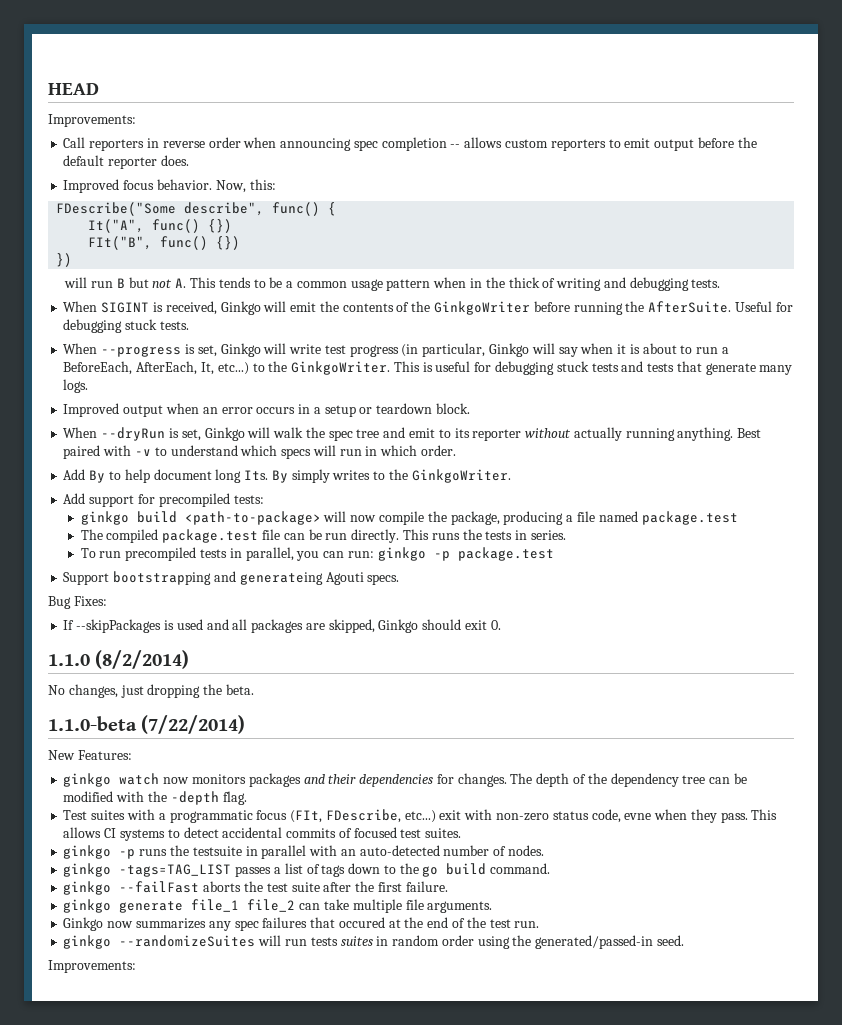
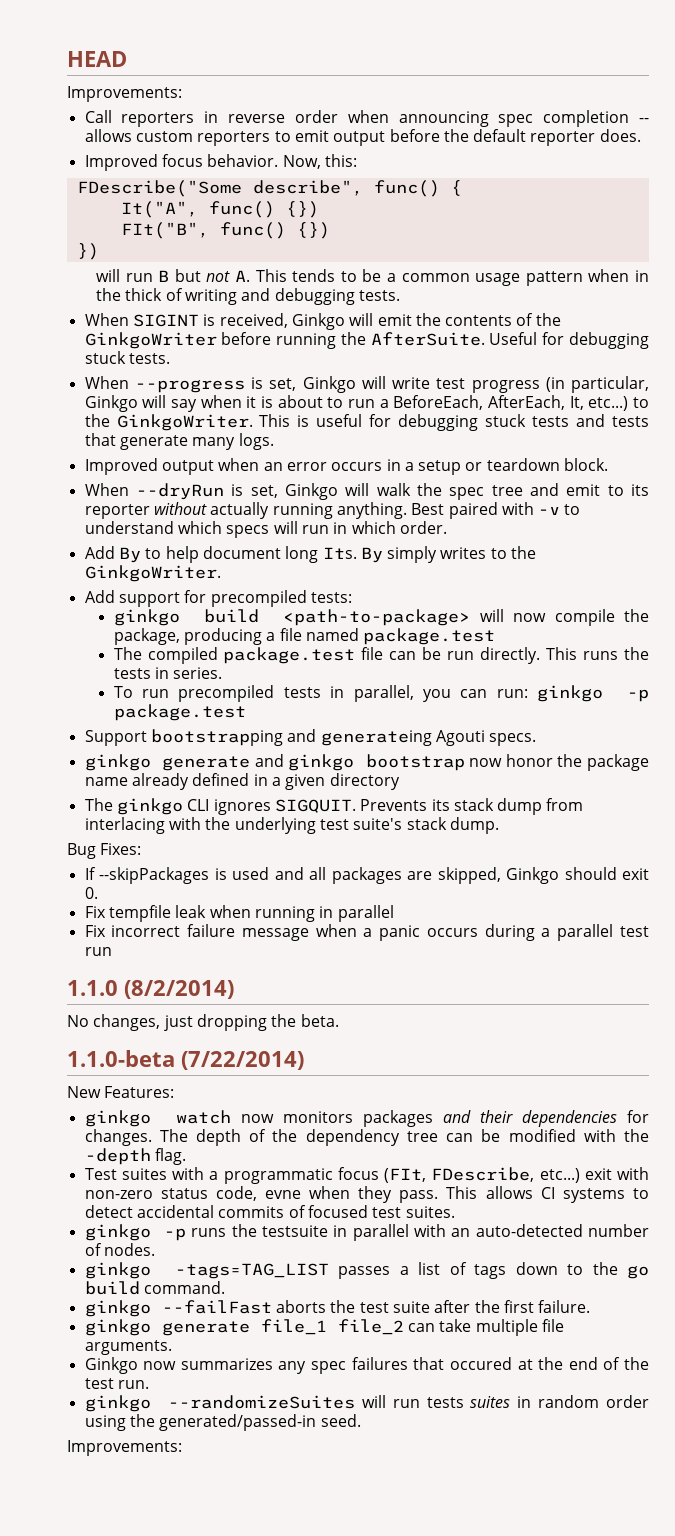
+ ginkgo generate and ginkgo bootstrap now honor the package name already defined in a given directory
+ The ginkgo CLI ignores SIGQUIT. Prevents its stack dump from interlacing with the underlying test suite's stack dump.
+ Fix tempfile leak when running in parallel
+ Fix incorrect failure message when a panic occurs during a parallel test run

